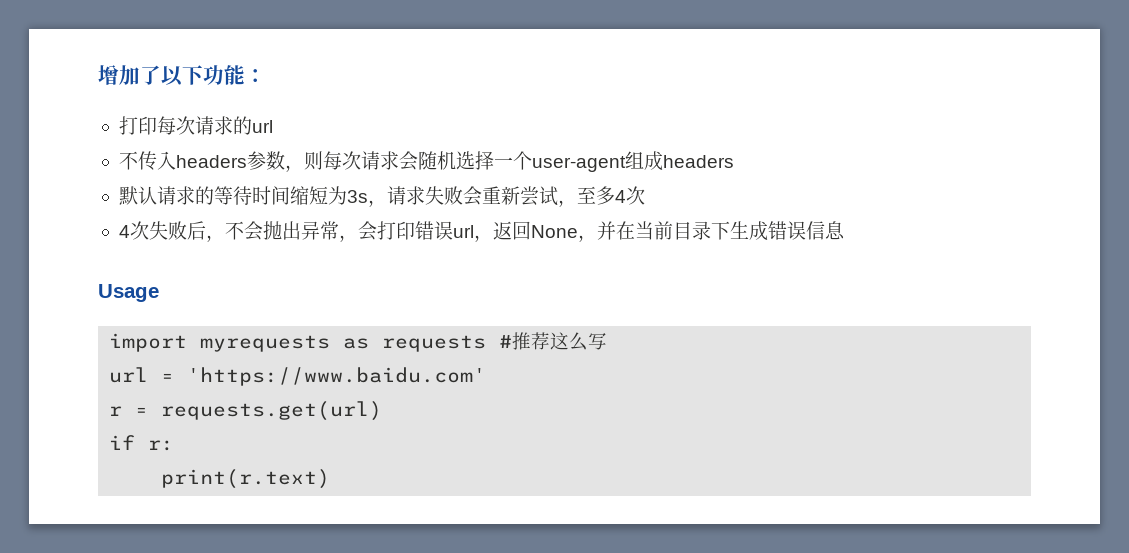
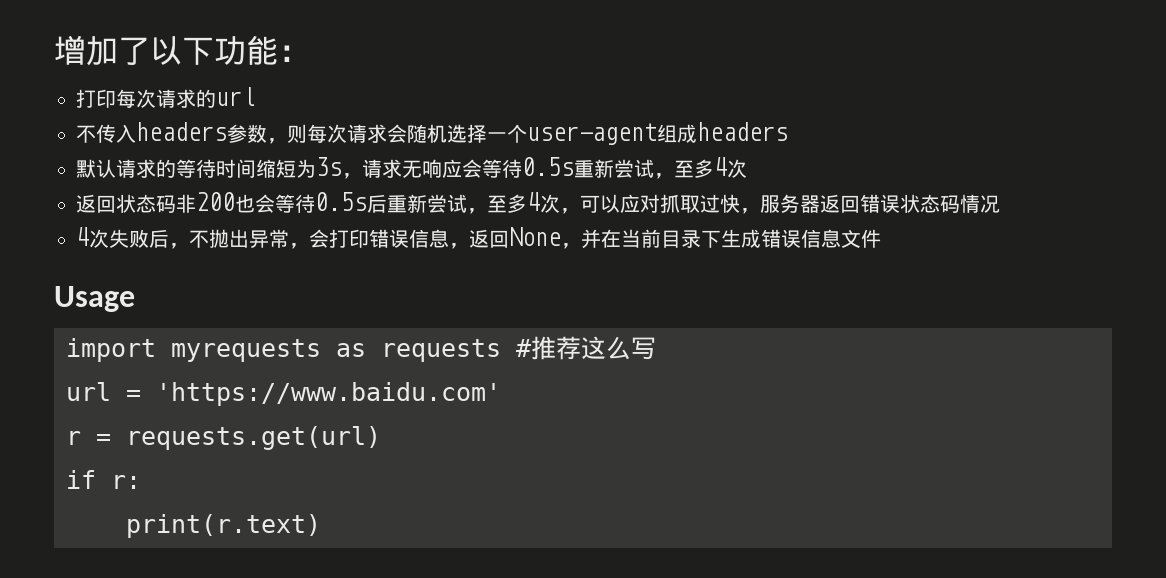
- 默认请求的等待时间缩短为3s，请求失败会重新尝试，至多4次
+ 默认请求的等待时间缩短为3s，请求无响应会等待0.5s重新尝试，至多4次
+ 返回状态码非200也会等待0.5s后重新尝试，至多4次，可以应对抓取过快，服务器返回错误状态码情况
- 4次失败后，不会抛出异常，会打印错误url，返回None，并在当前目录下生成错误信息
+ 4次失败后，不抛出异常，会打印错误信息，返回None，并在当前目录下生成错误信息文件

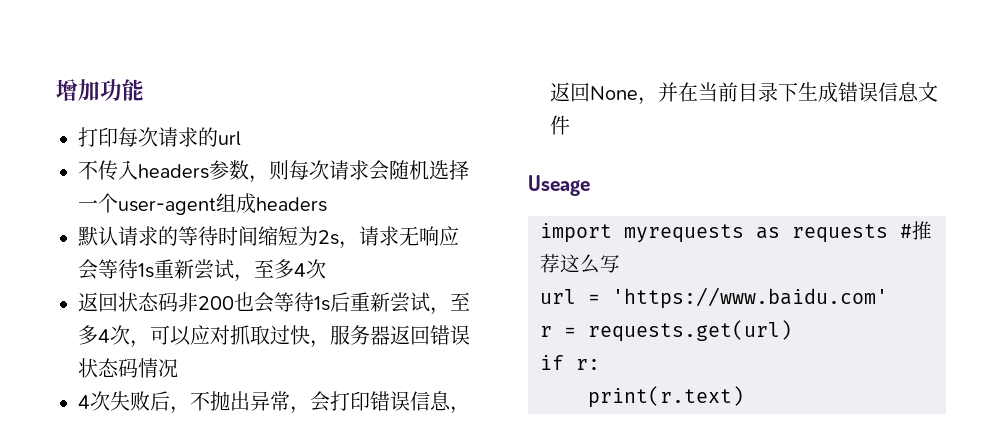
- 增加了以下功能：
+ 增加功能
- 默认请求的等待时间缩短为3s，请求无响应会等待0.5s重新尝试，至多4次
+ 默认请求的等待时间缩短为2s，请求无响应会等待1s重新尝试，至多4次
- 返回状态码非200也会等待0.5s后重新尝试，至多4次，可以应对抓取过快，服务器返回错误状态码情况
+ 返回状态码非200也会等待1s后重新尝试，至多4次，可以应对抓取过快，服务器返回错误状态码情况
- Usage
+ Useage

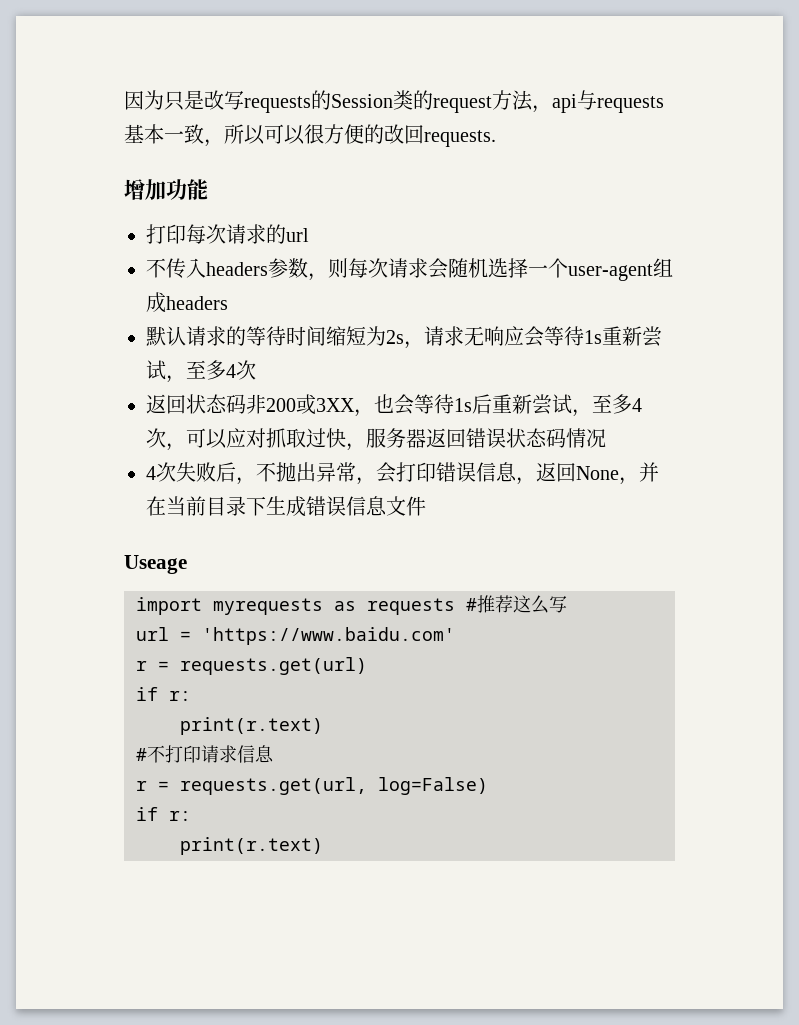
+ 因为只是改写requests的Session类的request方法，api与requests基本一致，所以可以很方便的改回requests.
- 返回状态码非200也会等待1s后重新尝试，至多4次，可以应对抓取过快，服务器返回错误状态码情况
+ 返回状态码非200或3XX，也会等待1s后重新尝试，至多4次，可以应对抓取过快，服务器返回错误状态码情况
+ #不打印请求信息
+ r = requests.get(url, log=False)
+ if r:
+ print(r.text)

